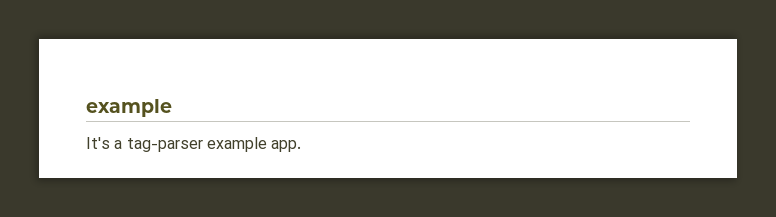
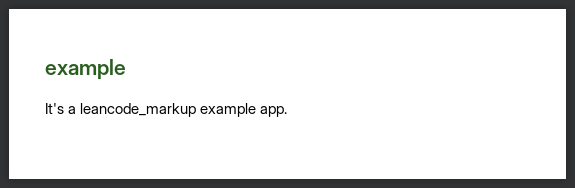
- It's a tag-parser example app.
+ It's a leancode_markup example app.

